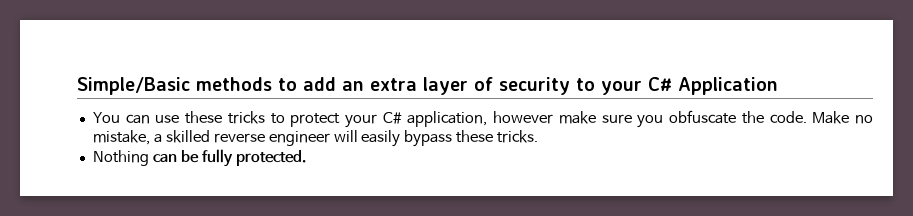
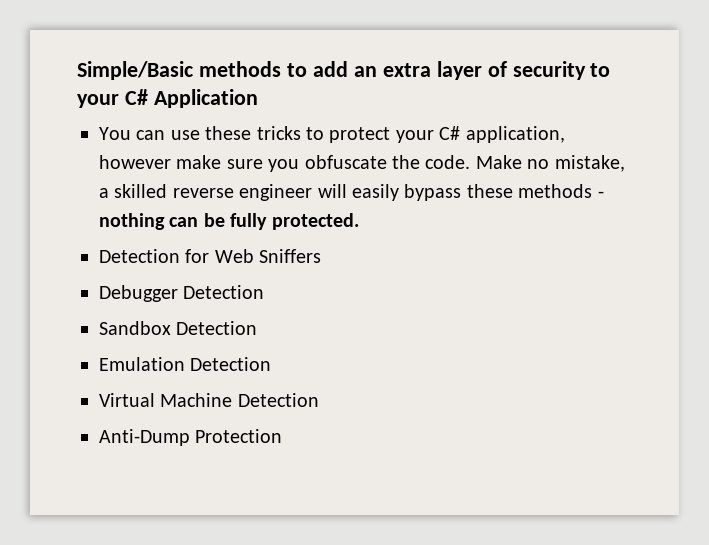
- Make no mistake, a skilled reverse engineer will easily bypass these tricks.
- Nothing can be fully protected.
+ Make no mistake, a skilled reverse engineer will easily bypass these methods - nothing can be fully protected.
+ Detection for Web Sniffers
+ Debugger Detection
+ Sandbox Detection
+ Emulation Detection
+ Virtual Machine Detection
+ Anti-Dump Protection

